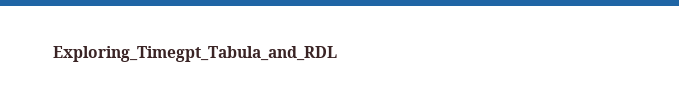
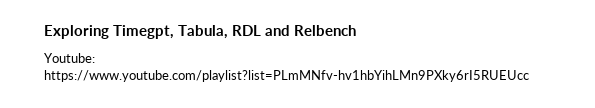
- Exploring_Timegpt_Tabula_and_RDL
+ Exploring Timegpt, Tabula, RDL and Relbench
+ Youtube: https://www.youtube.com/playlist?list=PLmMNfv-hv1hbYihLMn9PXky6rI5RUEUcc

